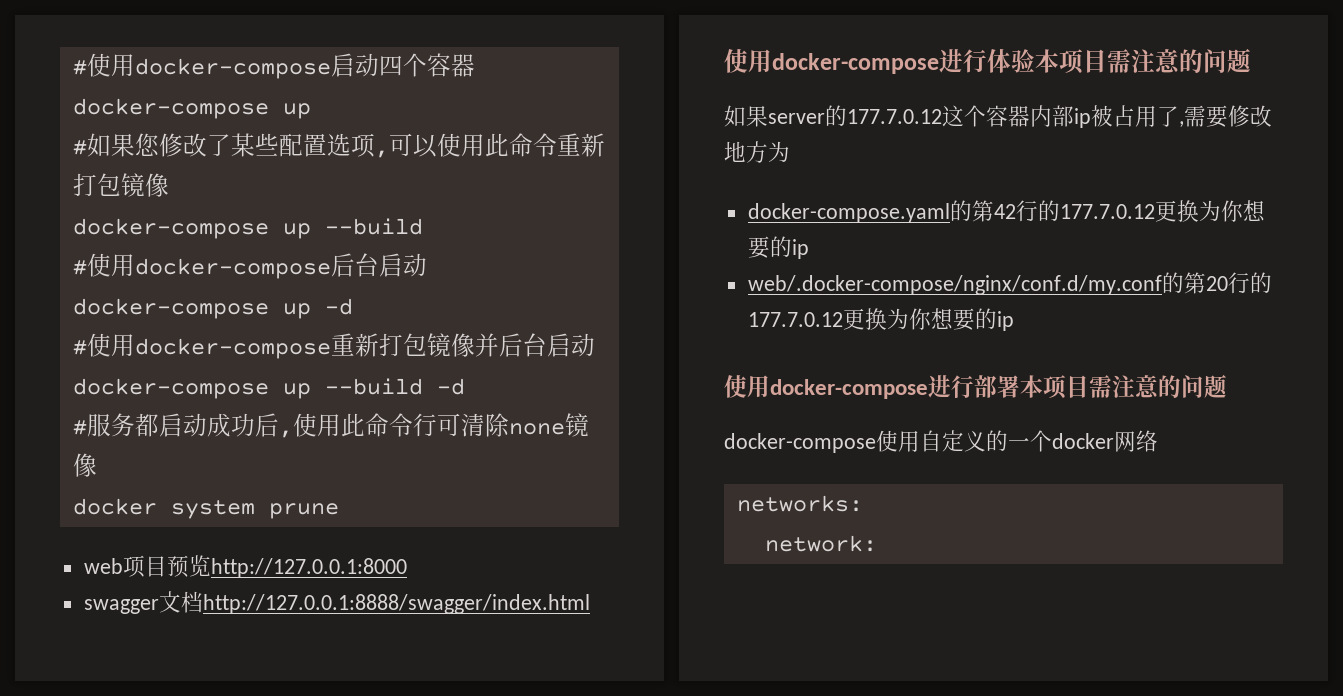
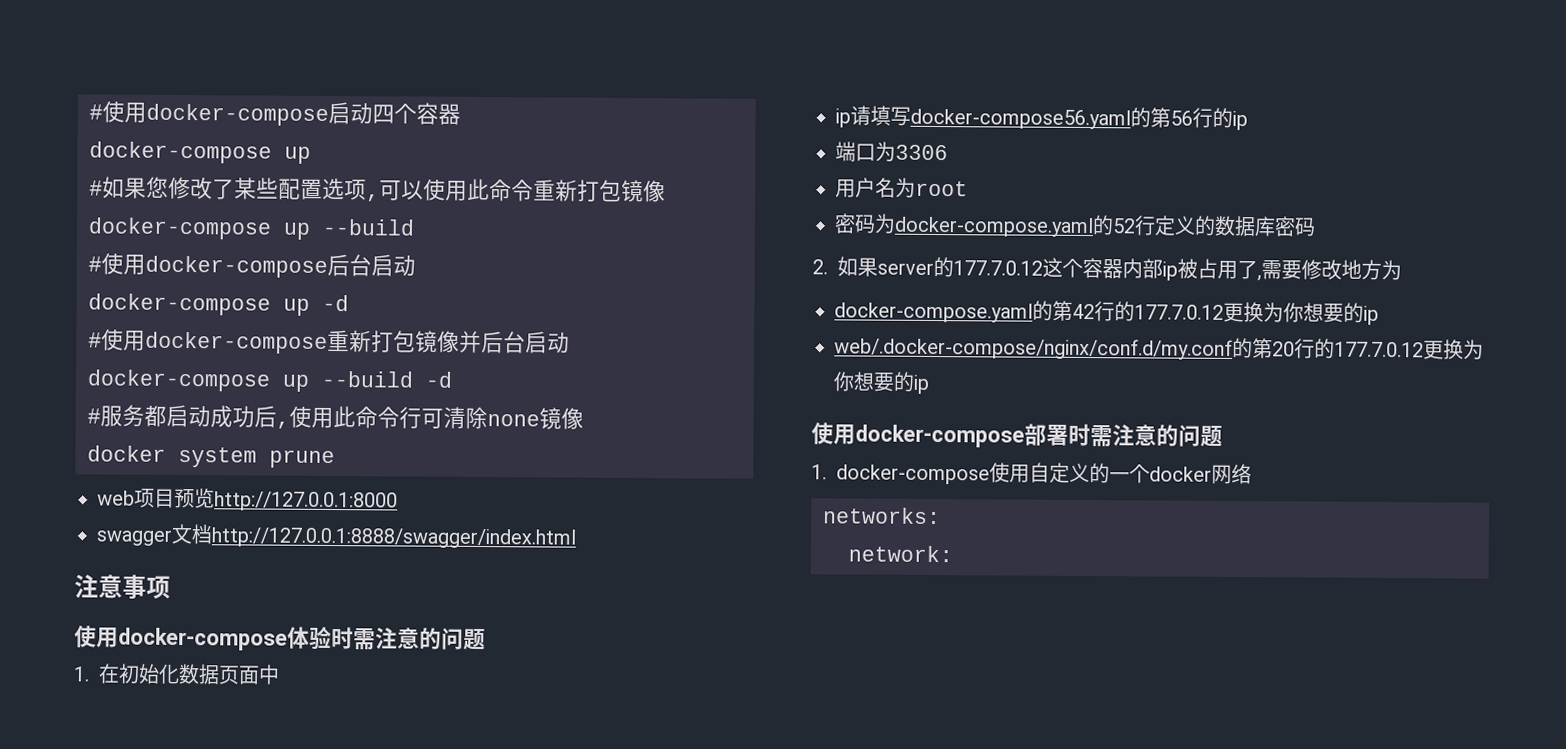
- 使用docker-compose进行体验本项目需注意的问题
- 如果server的177.7.0.12这个容器内部ip被占用了,需要修改地方为
+ 注意事项
+ 使用docker-compose体验时需注意的问题
+ 1.在初始化数据页面中
+ ip请填写docker-compose56.yaml的第56行的ip
+ 端口为3306
+ 用户名为root
+ 密码为docker-compose.yaml的52行定义的数据库密码
+ 2.如果server的177.7.0.12这个容器内部ip被占用了,需要修改地方为
- 使用docker-compose进行部署本项目需注意的问题
- docker-compose使用自定义的一个docker网络
+ 使用docker-compose部署时需注意的问题
+ 1. docker-compose使用自定义的一个docker网络

